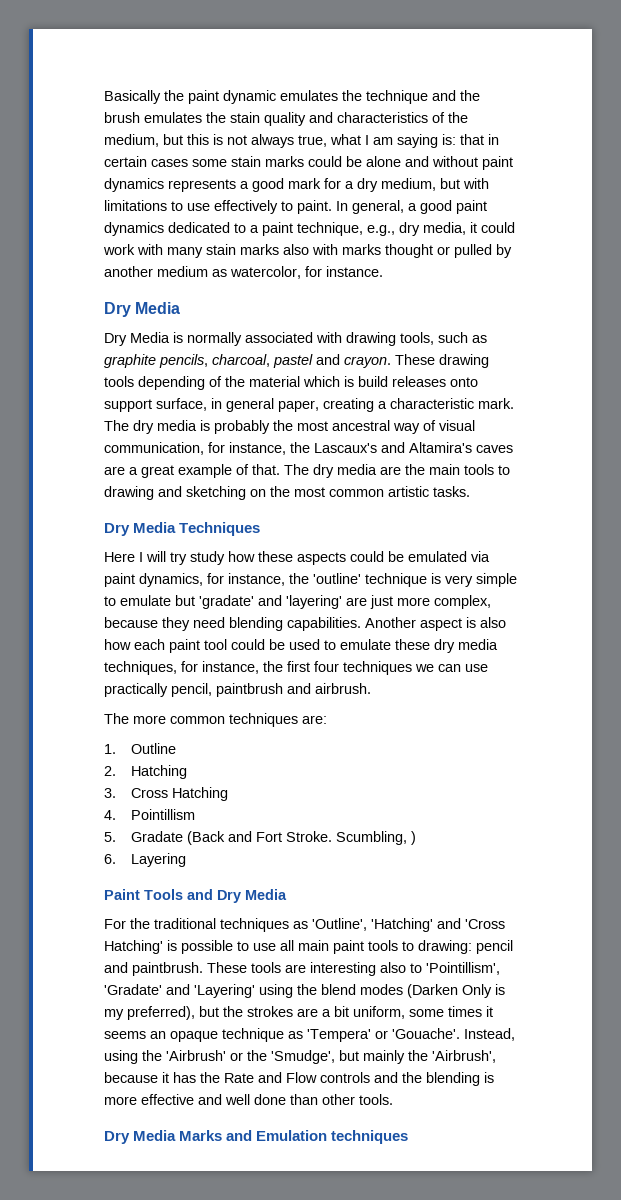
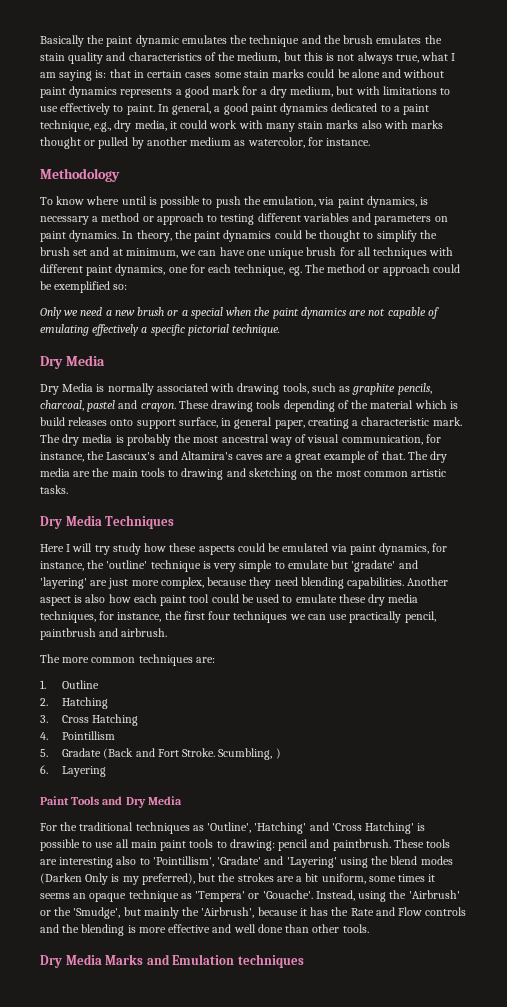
+ Methodology
+ To know where until is possible to push the emulation, via paint dynamics, is necessary a method or approach to testing different variables and parameters on paint dynamics. In theory, the paint dynamics could be thought to simplify the brush set and at minimum, we can have one unique brush for all techniques with different paint dynamics, one for each technique, eg. The method or approach could be exemplified so:
+ Only we need a new brush or a special when the paint dynamics are not capable of emulating effectively a specific pictorial technique.

